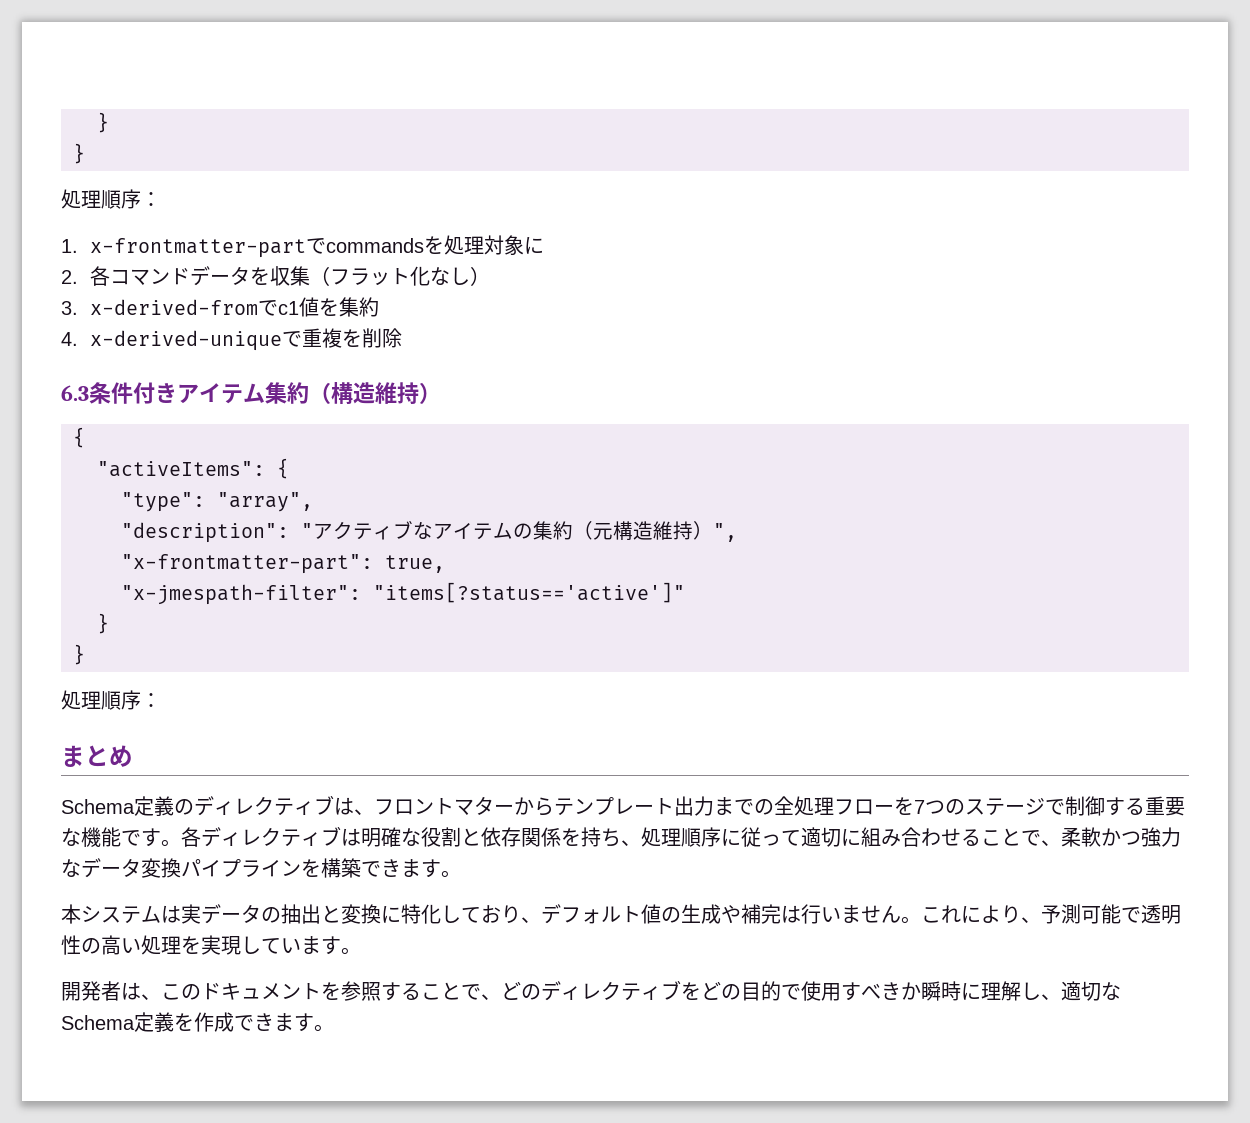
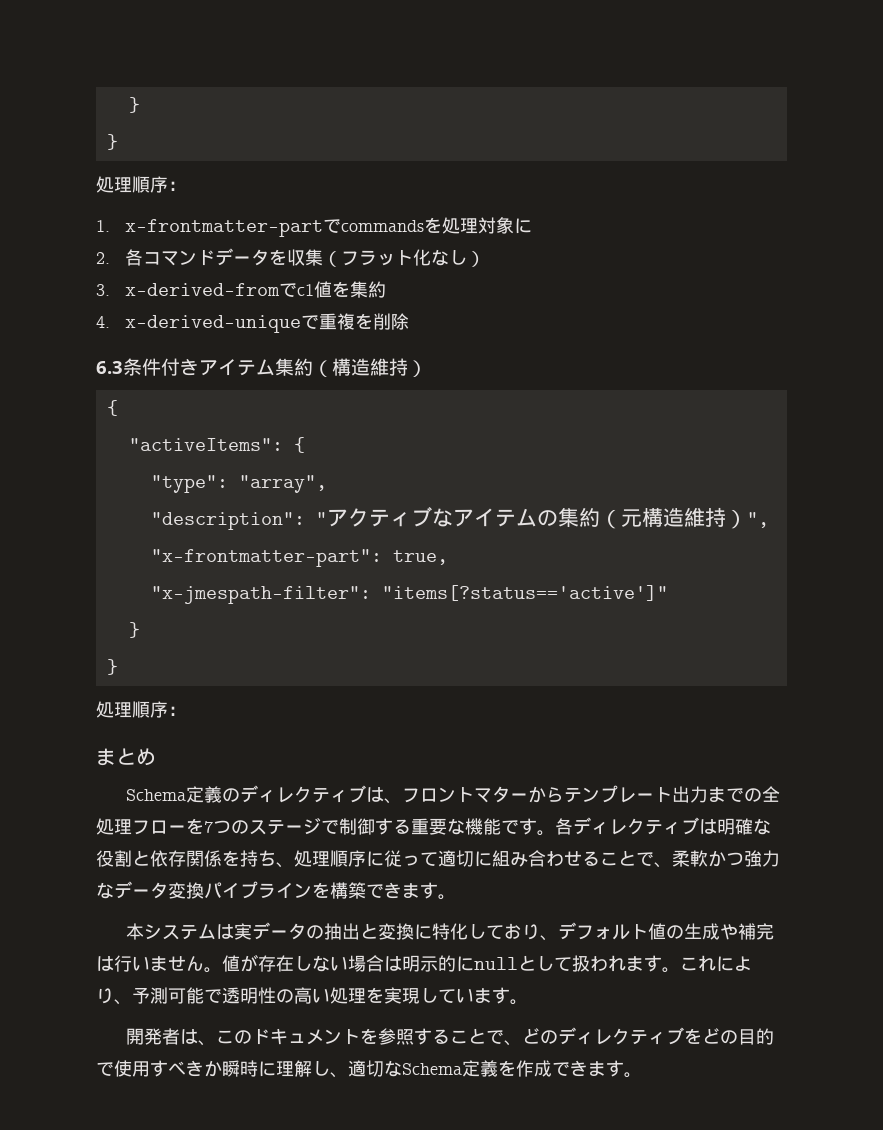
+ 値が存在しない場合は明示的にnullとして扱われます。

